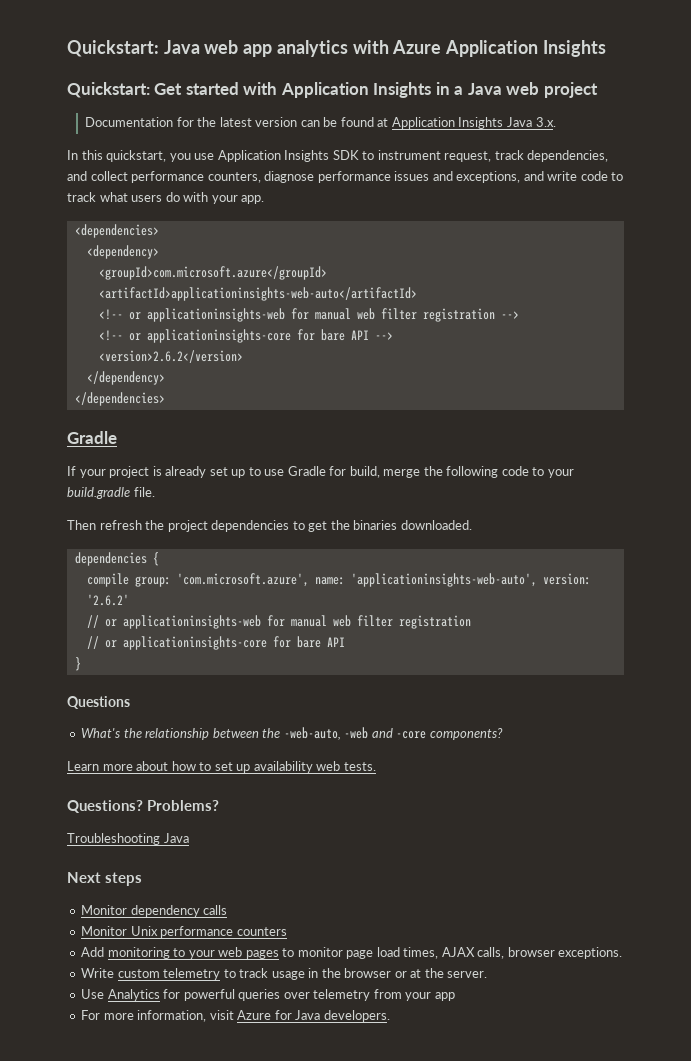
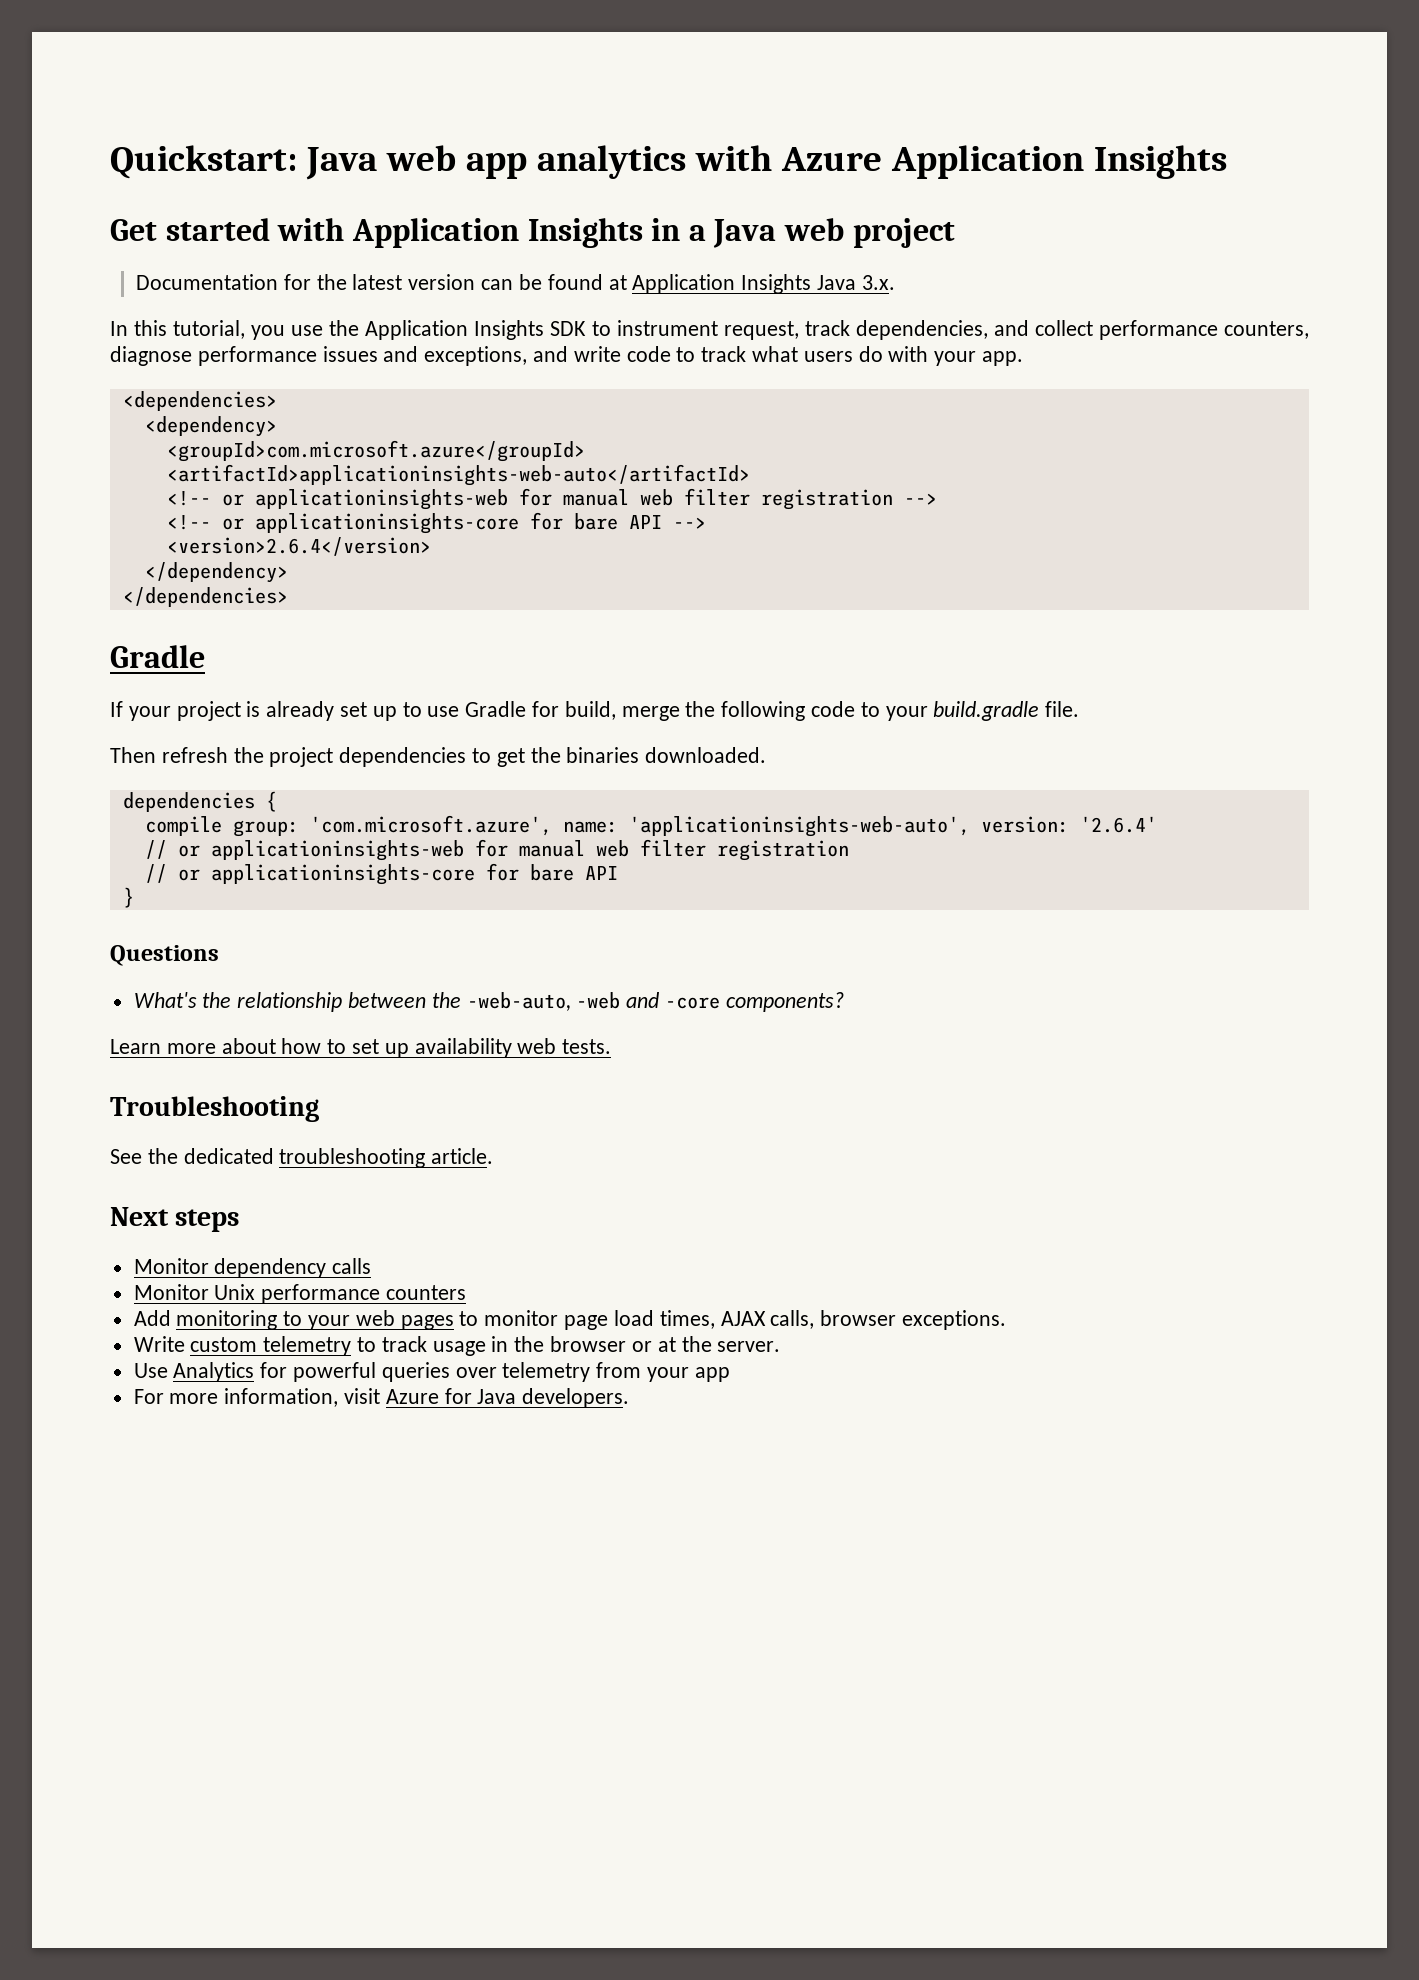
- Quickstart: Get started with Application Insights in a Java web project
+ Get started with Application Insights in a Java web project
- In this quickstart, you use Application Insights SDK to instrument request, track dependencies, and collect performance counters, diagnose performance issues and exceptions, and write code to track what users do with your app.
+ In this tutorial, you use the Application Insights SDK to instrument request, track dependencies, and collect performance counters, diagnose performance issues and exceptions, and write code to track what users do with your app.
- <version>2.6.2</version>
+ <version>2.6.4</version>
- compile group: 'com.microsoft.azure', name: 'applicationinsights-web-auto', version: '2.6.2'
+ compile group: 'com.microsoft.azure', name: 'applicationinsights-web-auto', version: '2.6.4'
- Questions? Problems?
- Troubleshooting Java
+ Troubleshooting
+ See the dedicated troubleshooting article.

